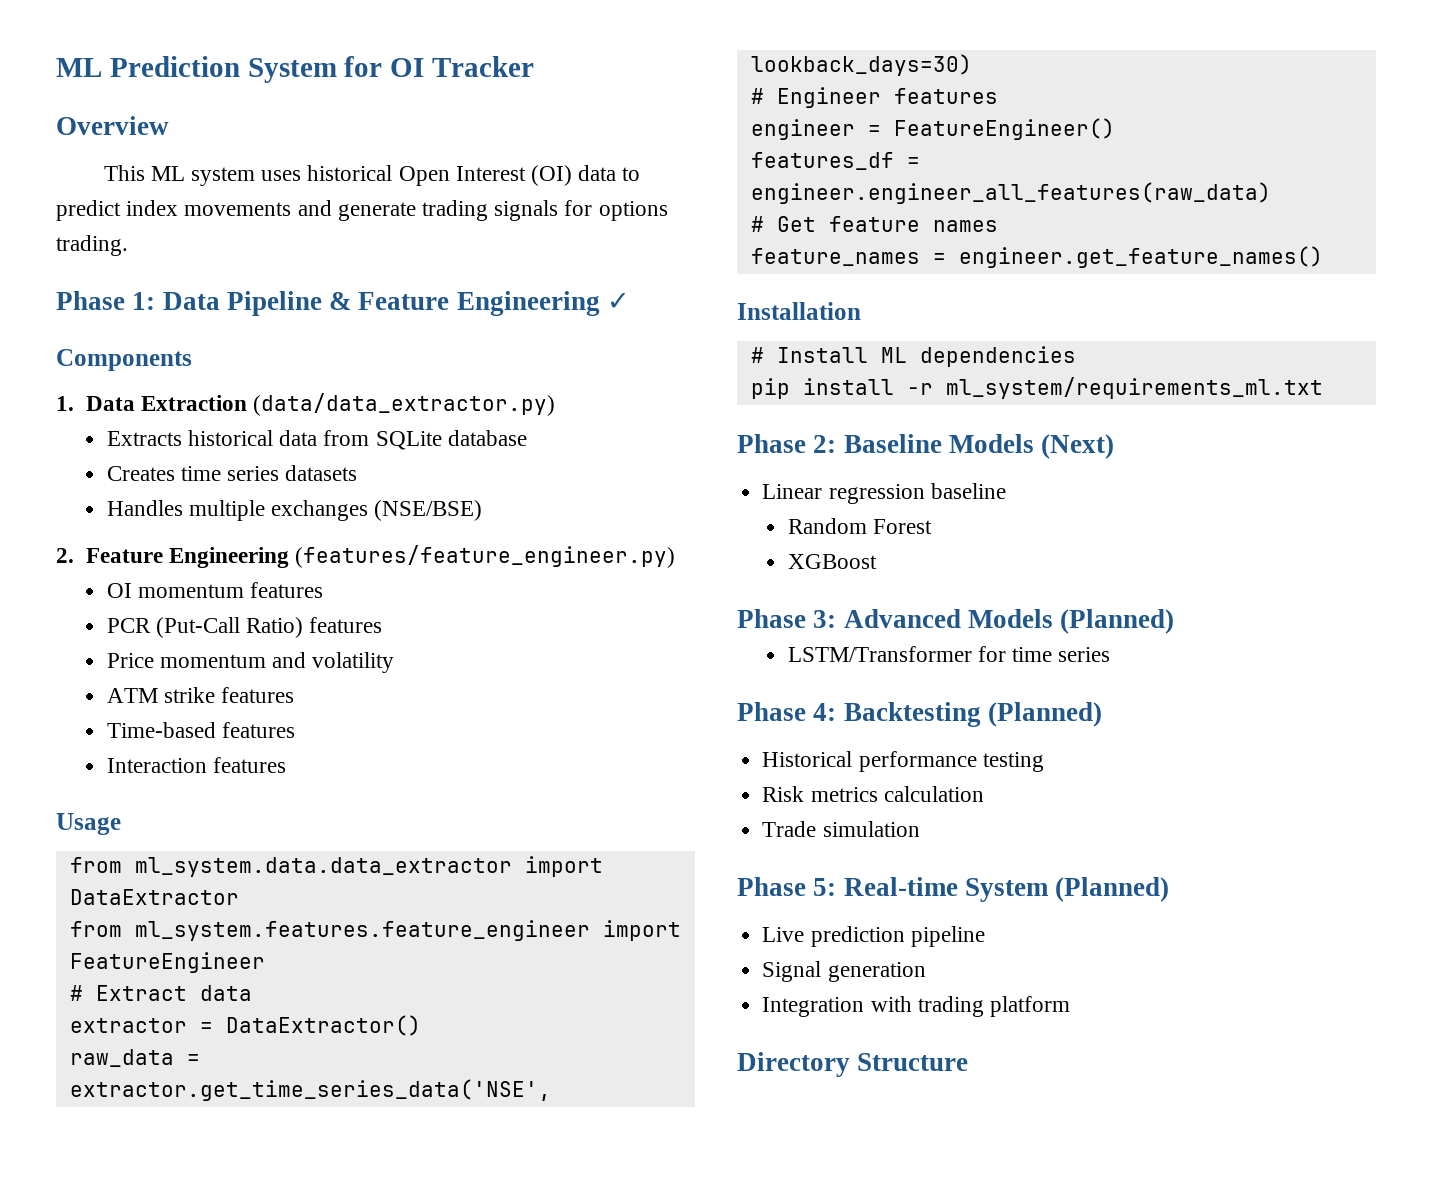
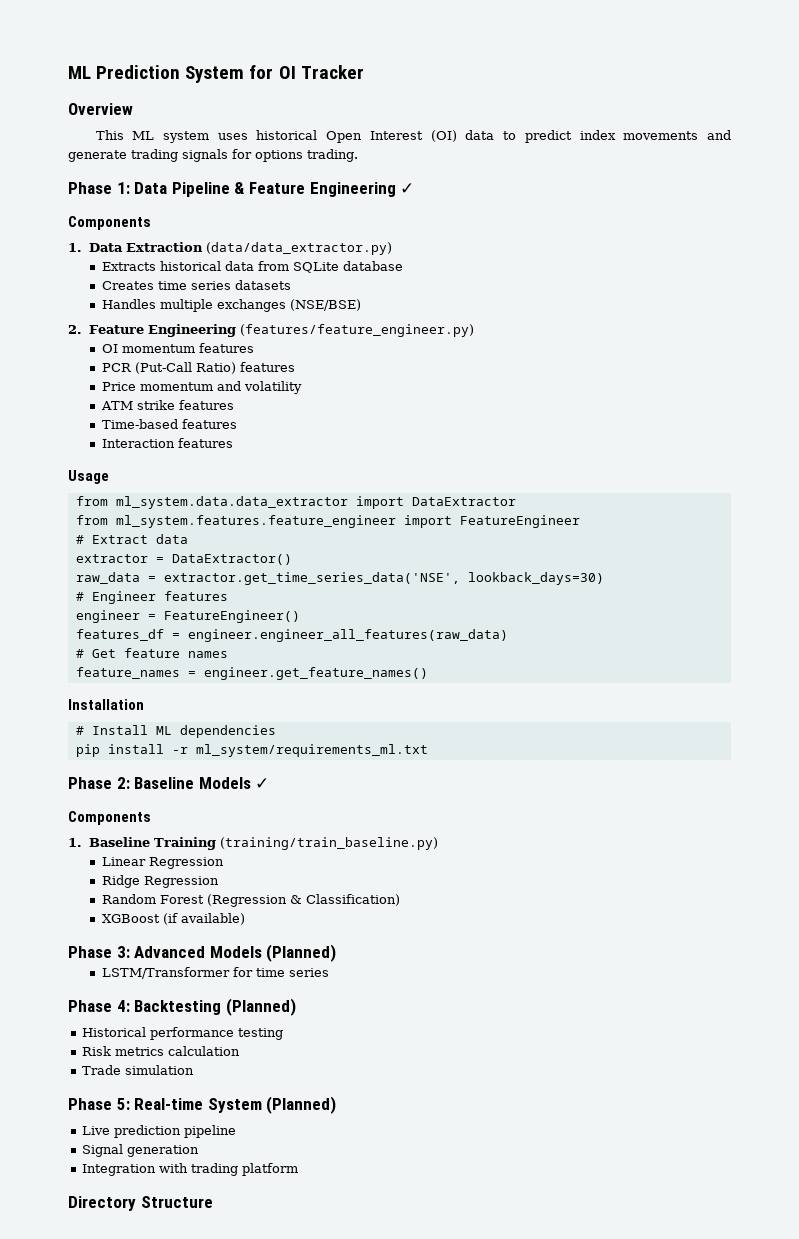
- Phase 2: Baseline Models (Next)
- Linear regression baseline
+ Phase 2: Baseline Models ✓
+ Components
+ 1. Baseline Training (training/train_baseline.py)
+ Linear Regression
+ Ridge Regression
- Random Forest
+ Random Forest (Regression & Classification)
- XGBoost
+ XGBoost (if available)

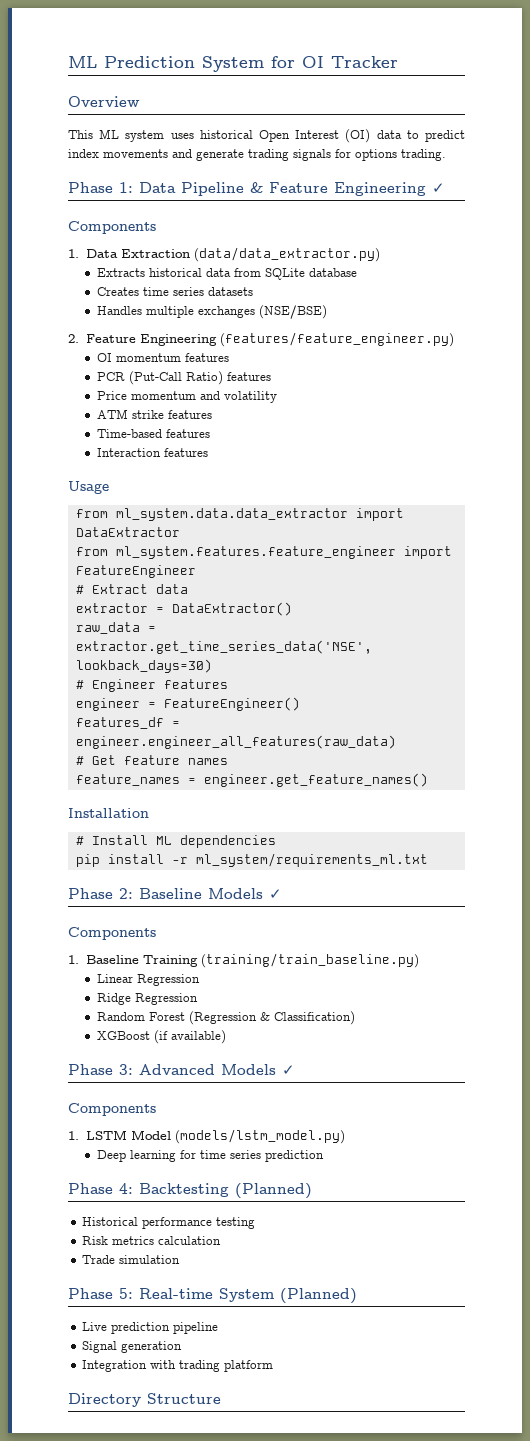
- Phase 3: Advanced Models (Planned)
- LSTM/Transformer for time series
+ Phase 3: Advanced Models ✓
+ Components
+ 1. LSTM Model (models/lstm_model.py)
+ Deep learning for time series prediction

